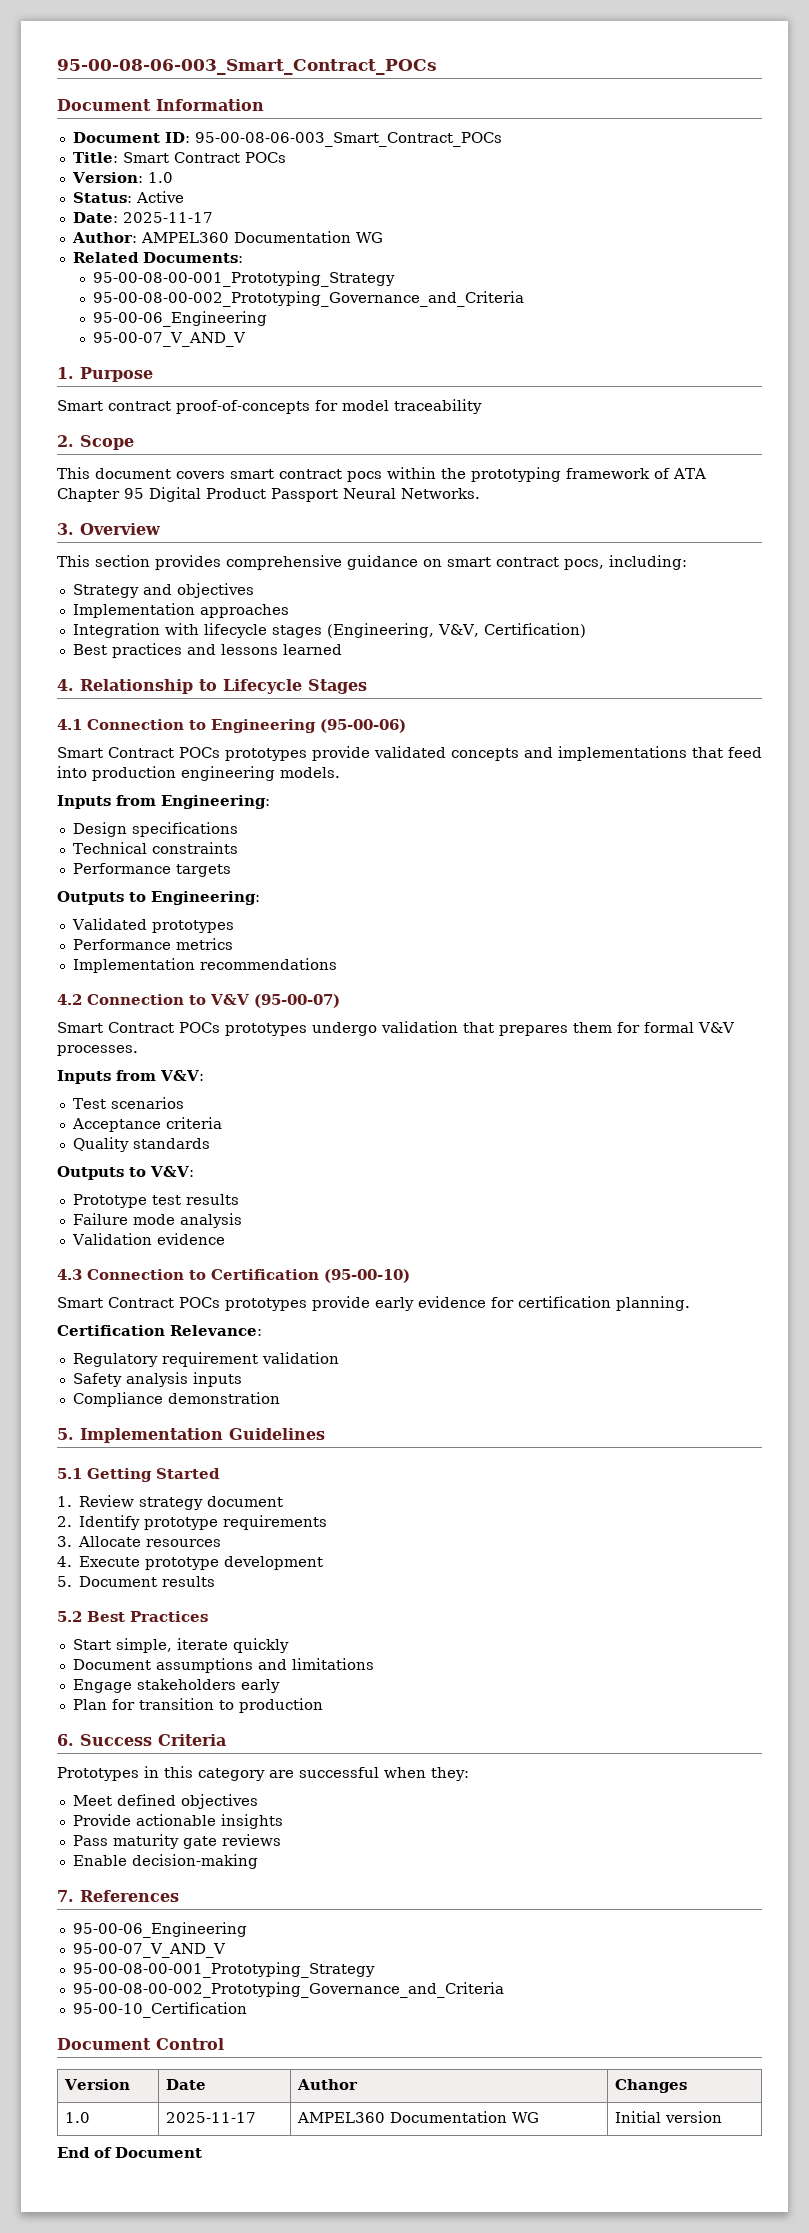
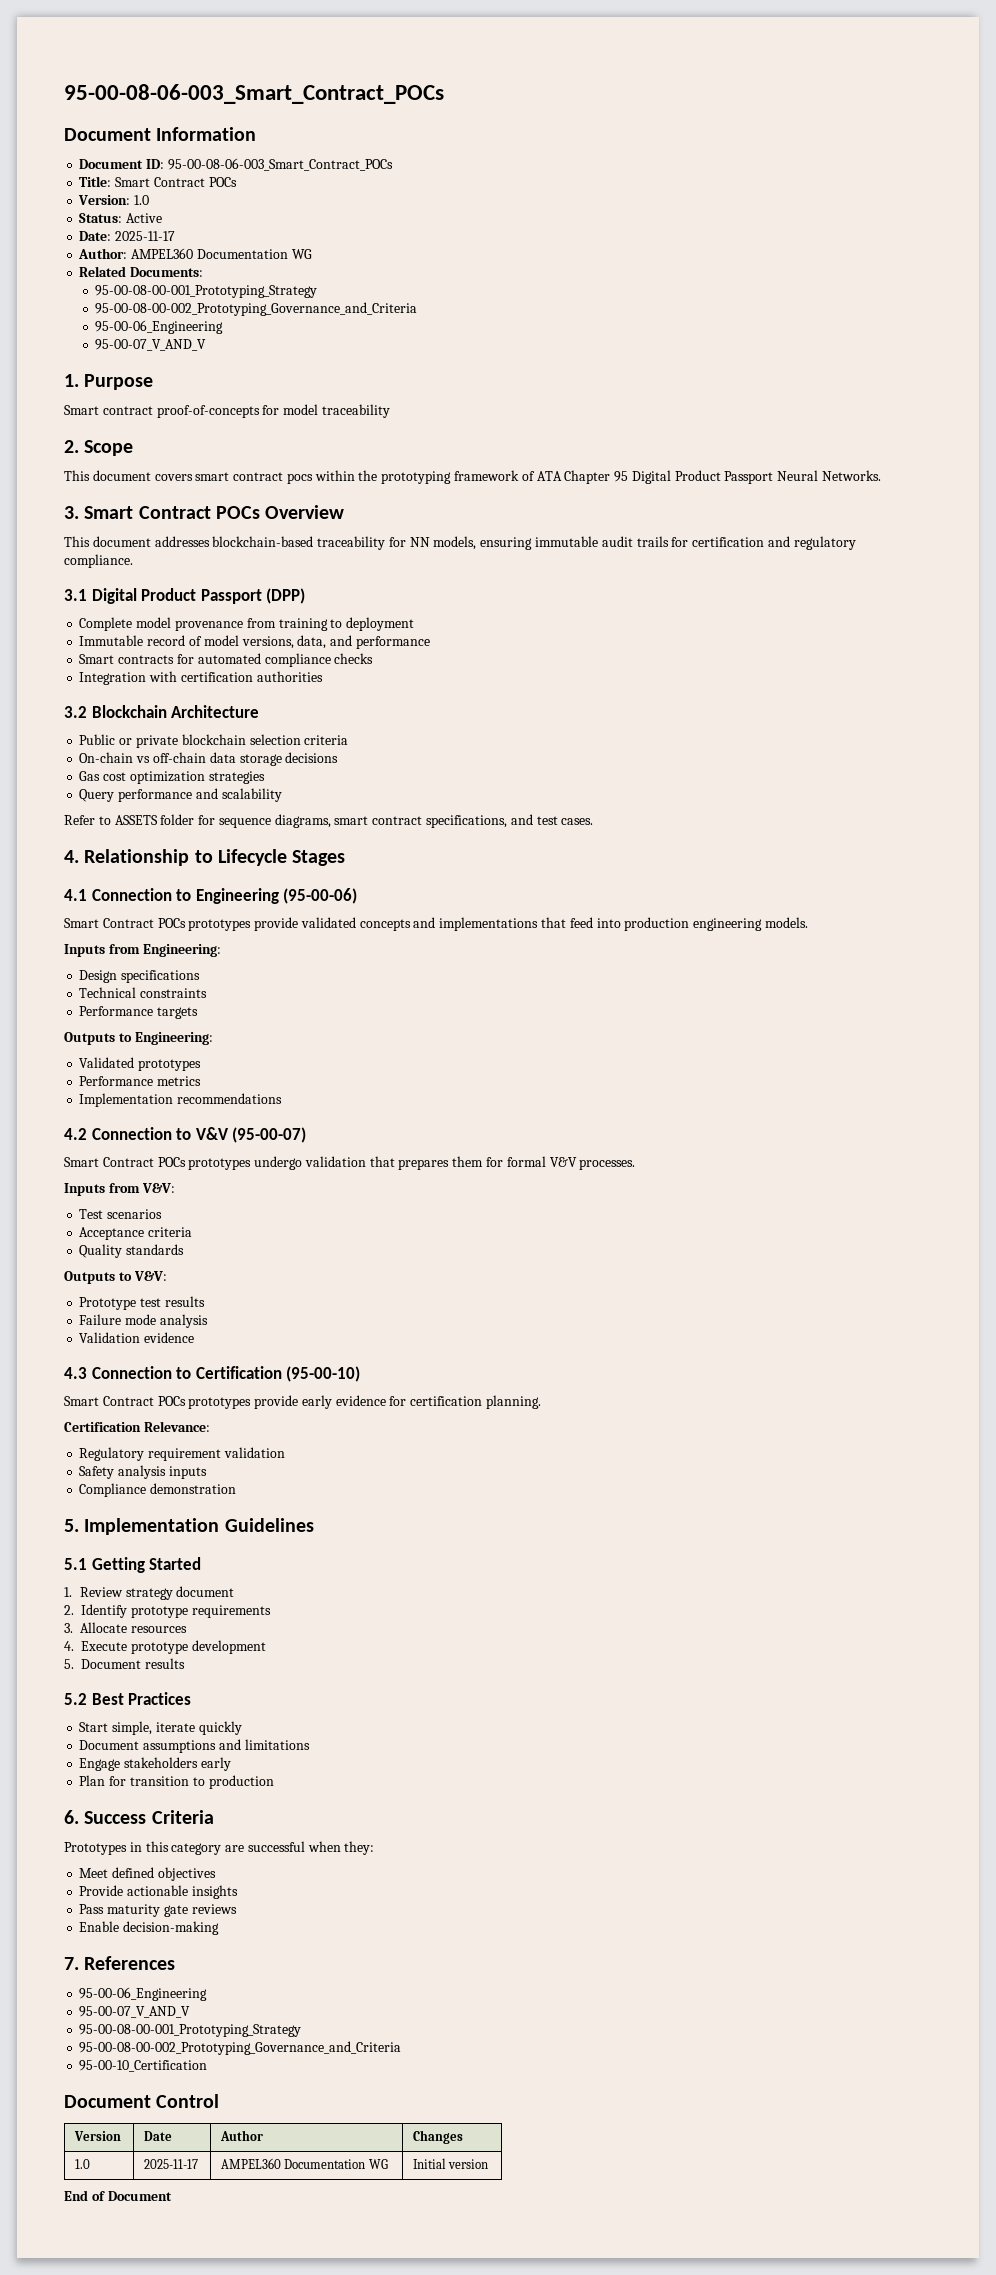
- 3. Overview
+ 3. Smart Contract POCs Overview
- This section provides comprehensive guidance on smart contract pocs, including:
- Strategy and objectives
- Implementation approaches
- Integration with lifecycle stages (Engineering, V&V, Certification)
- Best practices and lessons learned
+ This document addresses blockchain-based traceability for NN models, ensuring immutable audit trails for certification and regulatory compliance.
+ 3.1 Digital Product Passport (DPP)
+ Complete model provenance from training to deployment
+ Immutable record of model versions, data, and performance
+ Smart contracts for automated compliance checks
+ Integration with certification authorities
+ 3.2 Blockchain Architecture
+ Public or private blockchain selection criteria
+ On-chain vs off-chain data storage decisions
+ Gas cost optimization strategies
+ Query performance and scalability
+ Refer to ASSETS folder for sequence diagrams, smart contract specifications, and test cases.

